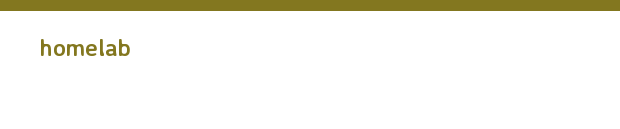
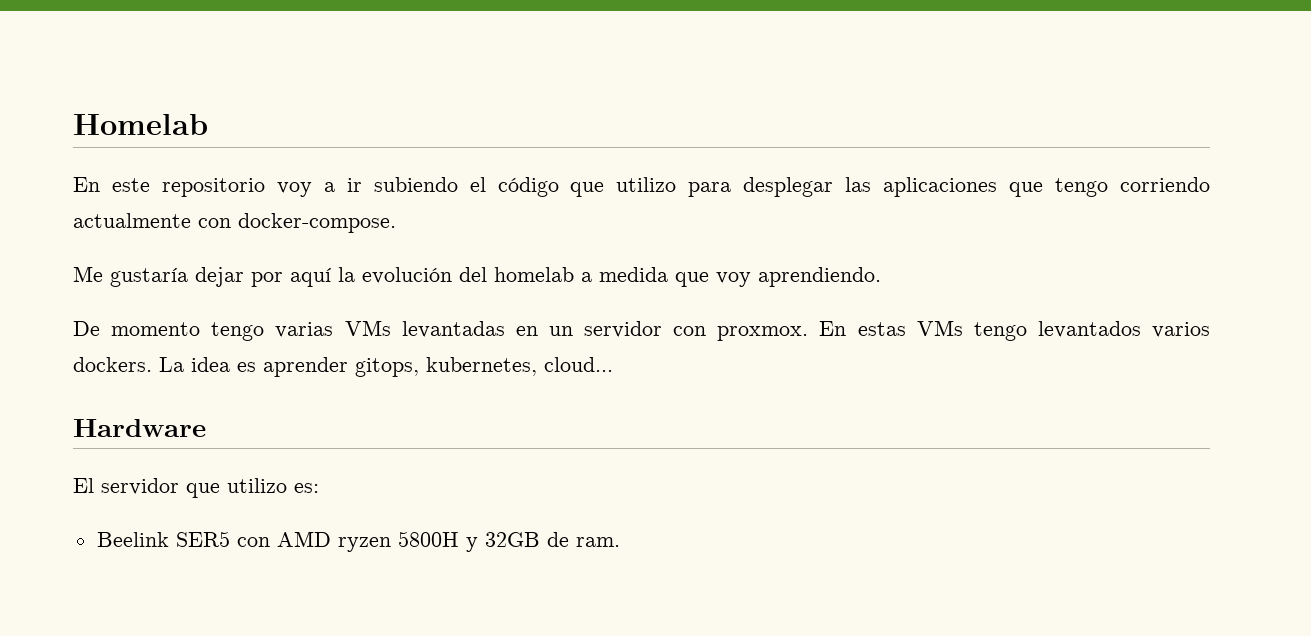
- homelab
+ Homelab
+ En este repositorio voy a ir subiendo el código que utilizo para desplegar las aplicaciones que tengo corriendo actualmente con docker-compose.
+ Me gustaría dejar por aquí la evolución del homelab a medida que voy aprendiendo.
+ De momento tengo varias VMs levantadas en un servidor con proxmox. En estas VMs tengo levantados varios dockers. La idea es aprender gitops, kubernetes, cloud...
+ Hardware
+ El servidor que utilizo es:
+ Beelink SER5 con AMD ryzen 5800H y 32GB de ram.

